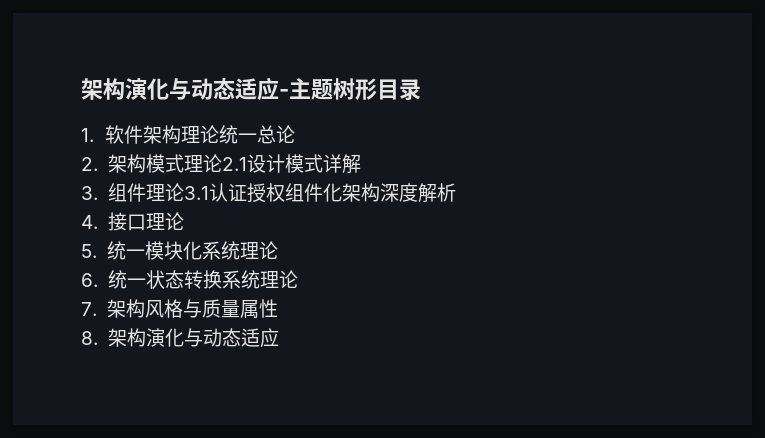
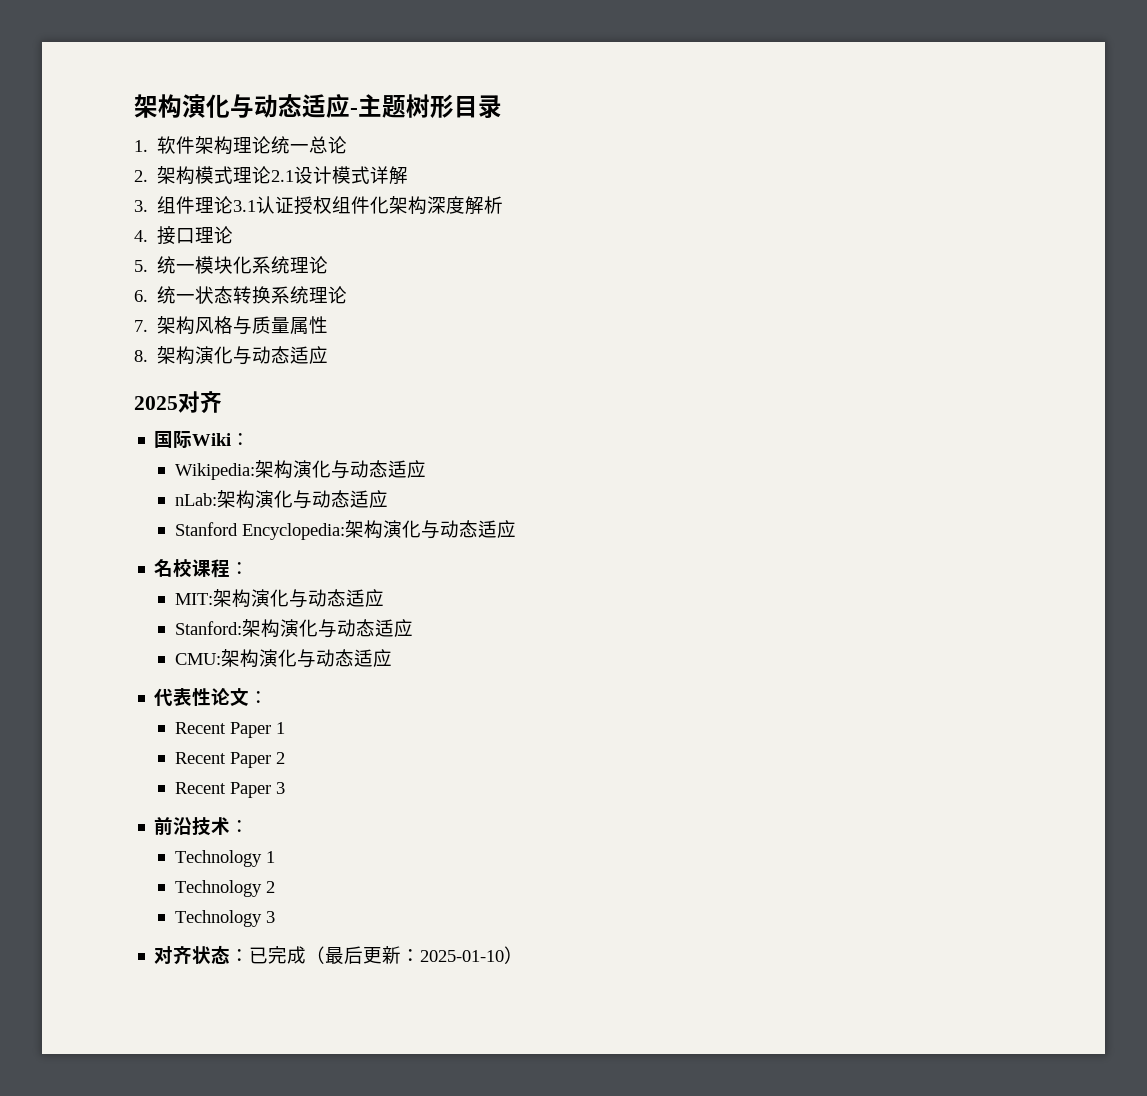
+ 2025对齐
+ 国际Wiki：
+ Wikipedia:架构演化与动态适应
+ nLab:架构演化与动态适应
+ Stanford Encyclopedia:架构演化与动态适应
+ 名校课程：
+ MIT:架构演化与动态适应
+ Stanford:架构演化与动态适应
+ CMU:架构演化与动态适应
+ 代表性论文：
+ Recent Paper 1
+ Recent Paper 2
+ Recent Paper 3
+ 前沿技术：
+ Technology 1
+ Technology 2
+ Technology 3
+ 对齐状态：已完成（最后更新：2025-01-10）

